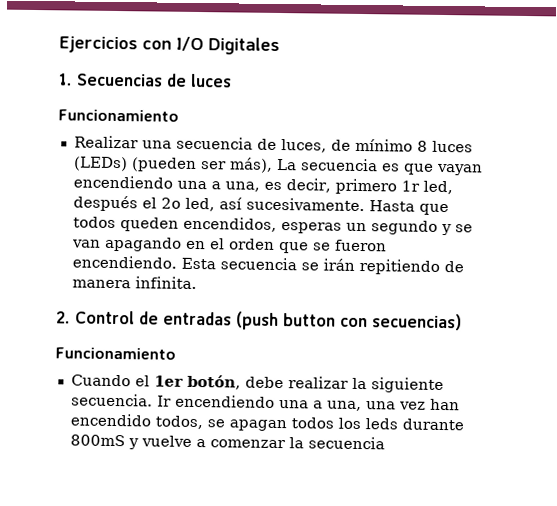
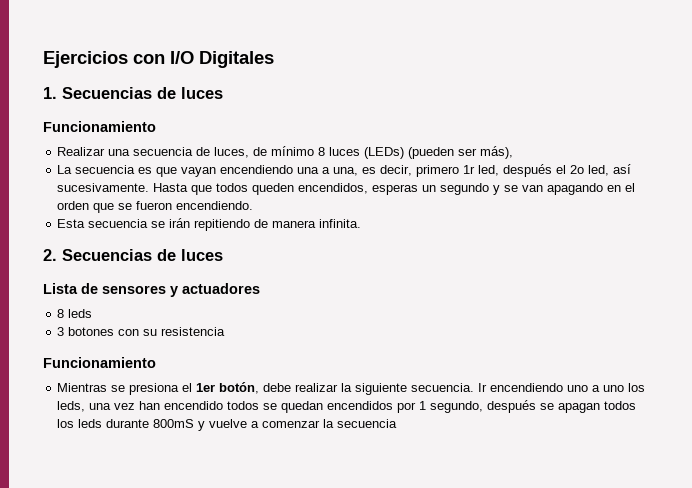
- Realizar una secuencia de luces, de mínimo 8 luces (LEDs) (pueden ser más), La secuencia es que vayan encendiendo una a una, es decir, primero 1r led, después el 2o led, así sucesivamente.
+ Realizar una secuencia de luces, de mínimo 8 luces (LEDs) (pueden ser más),
+ La secuencia es que vayan encendiendo una a una, es decir, primero 1r led, después el 2o led, así sucesivamente.
- Hasta que todos queden encendidos, esperas un segundo y se van apagando en el orden que se fueron encendiendo. Esta secuencia se irán repitiendo de manera infinita.
+ Hasta que todos queden encendidos, esperas un segundo y se van apagando en el orden que se fueron encendiendo.
+ Esta secuencia se irán repitiendo de manera infinita.
- 2. Control de entradas (push button con secuencias)
+ 2. Secuencias de luces
+ Lista de sensores y actuadores
+ 8 leds
+ 3 botones con su resistencia
  Funcionamiento
- Cuando el 1er botón, debe realizar la siguiente secuencia.
+ Mientras se presiona el 1er botón, debe realizar la siguiente secuencia.
- Ir encendiendo una a una, una vez han encendido todos, se apagan todos los leds durante 800mS y vuelve a comenzar la secuencia
+ Ir encendiendo uno a uno los leds, una vez han encendido todos se quedan encendidos por 1 segundo, después se apagan todos los leds durante 800mS y vuelve a comenzar la secuencia

